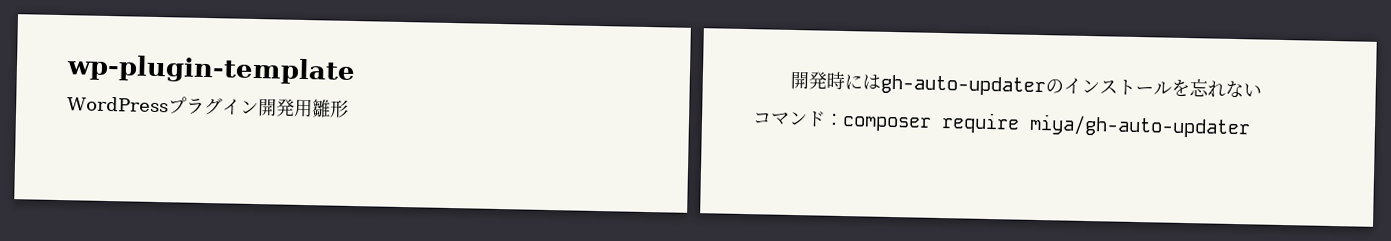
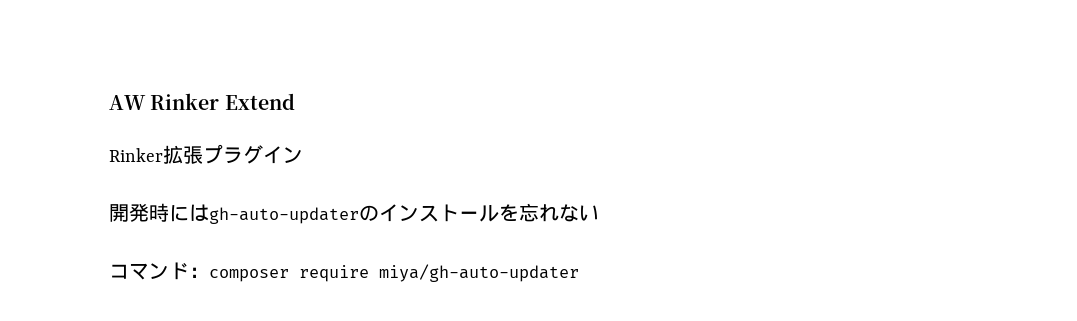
- wp-plugin-template
- WordPressプラグイン開発用雛形
+ AW Rinker Extend
+ Rinker拡張プラグイン

